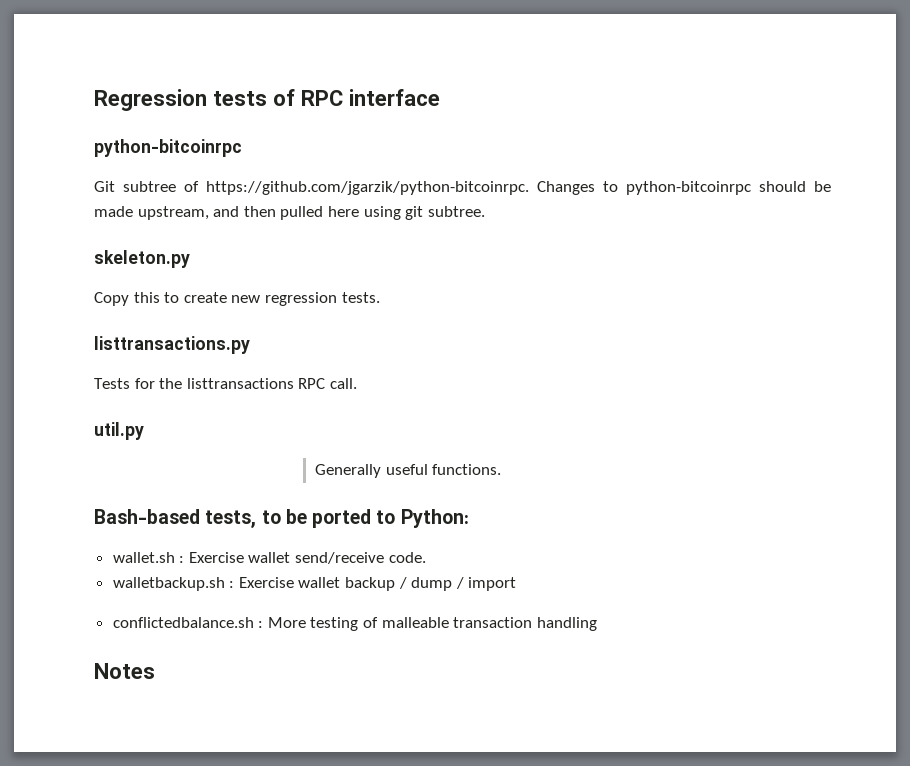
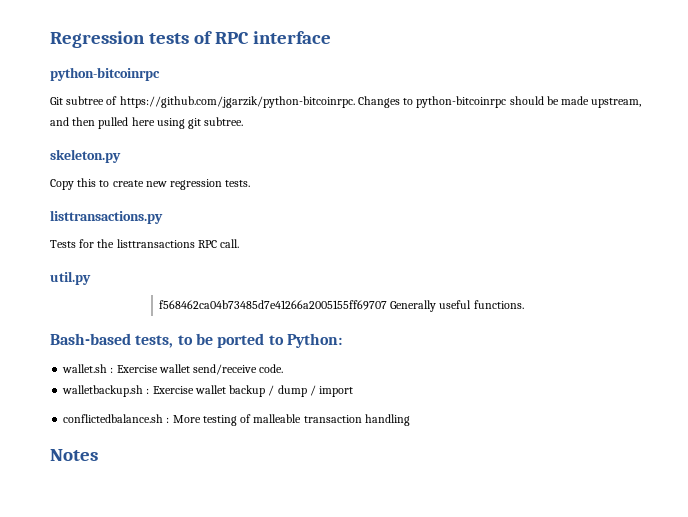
- Generally useful functions.
+ f568462ca04b73485d7e41266a2005155ff69707 Generally useful functions.

